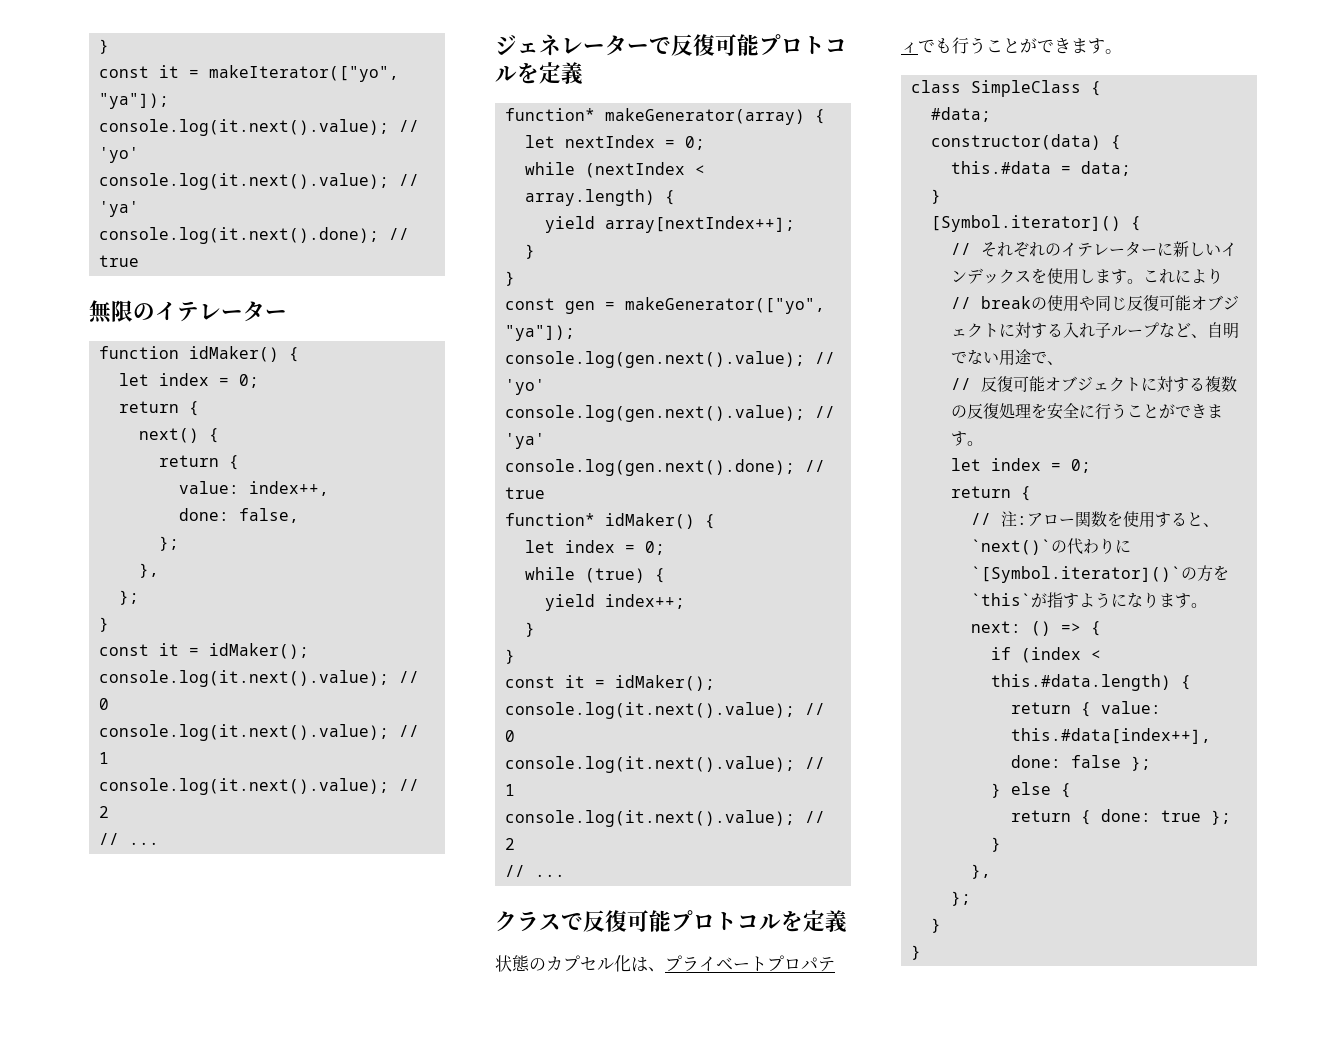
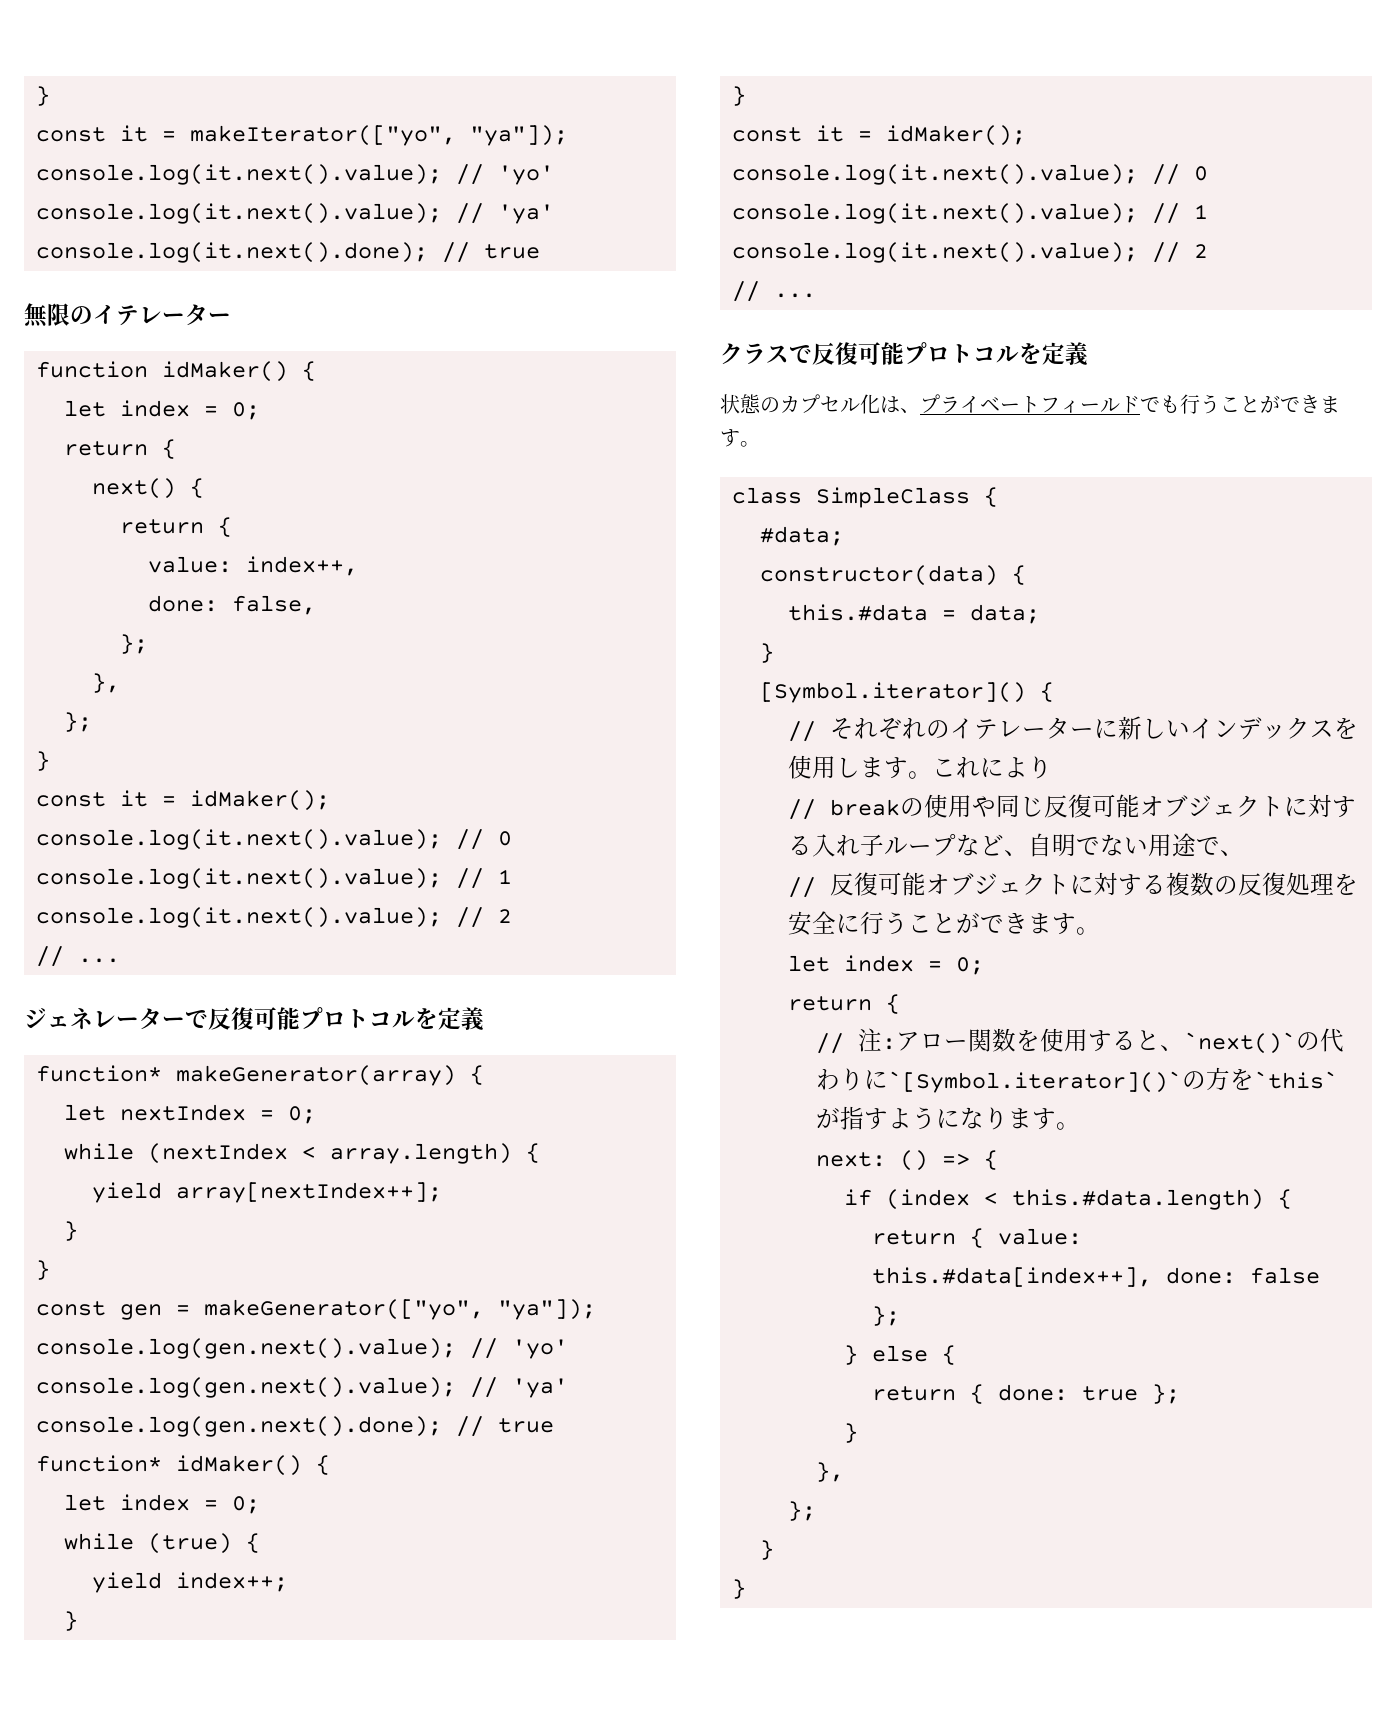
- 状態のカプセル化は、プライベートプロパティでも行うことができます。
+ 状態のカプセル化は、プライベートフィールドでも行うことができます。

